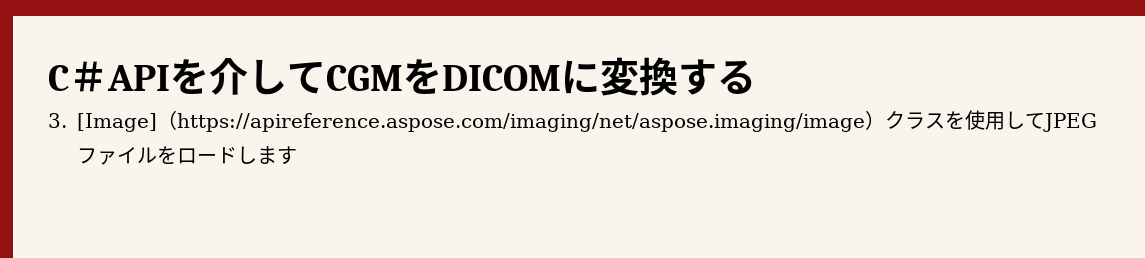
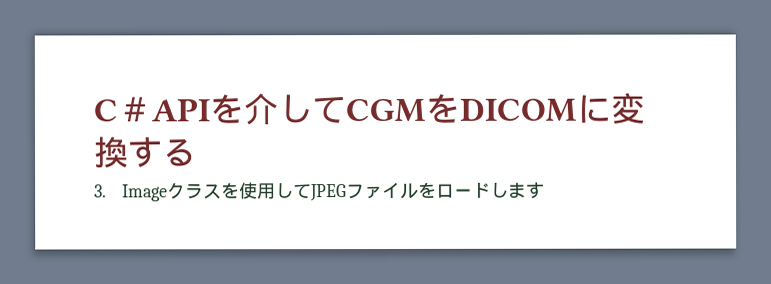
- 3. [Image]（https://apireference.aspose.com/imaging/net/aspose.imaging/image）クラスを使用してJPEGファイルをロードします
+ 3. Imageクラスを使用してJPEGファイルをロードします

